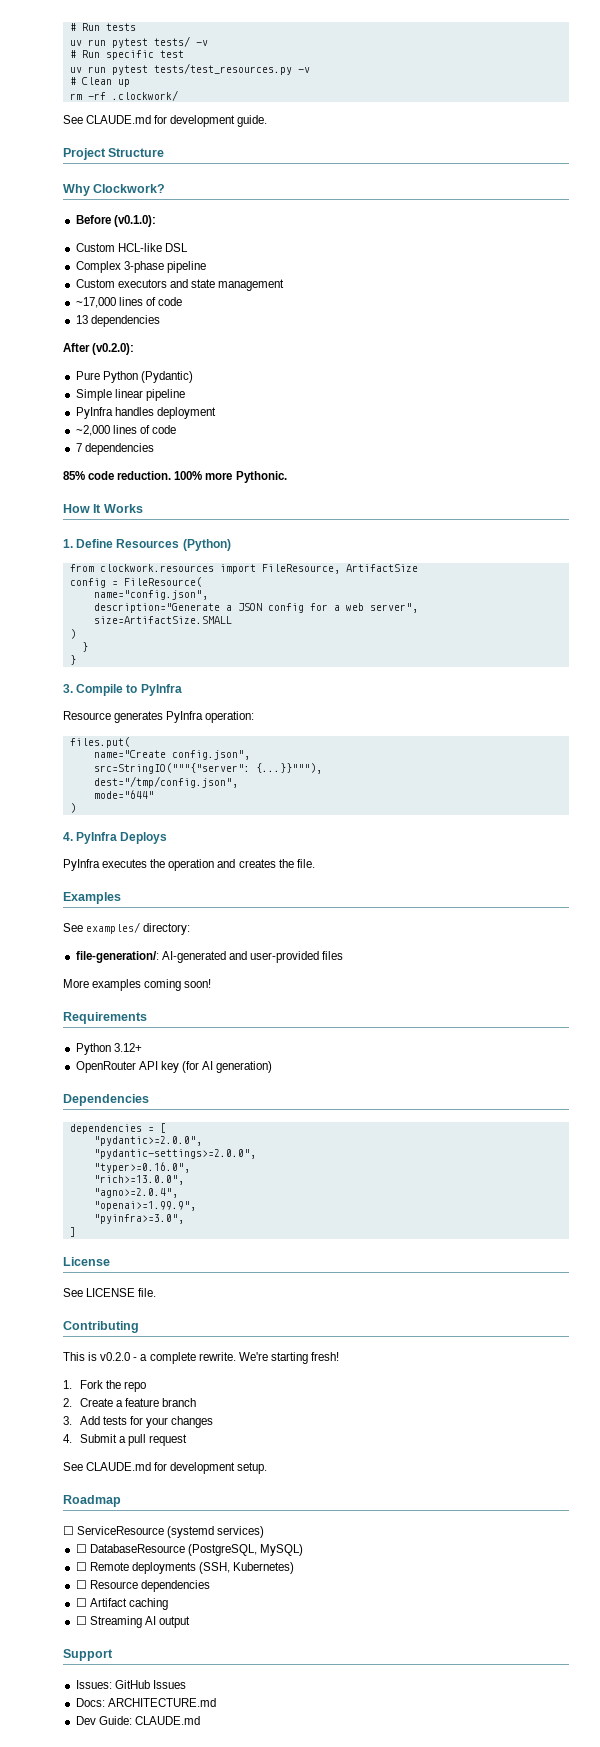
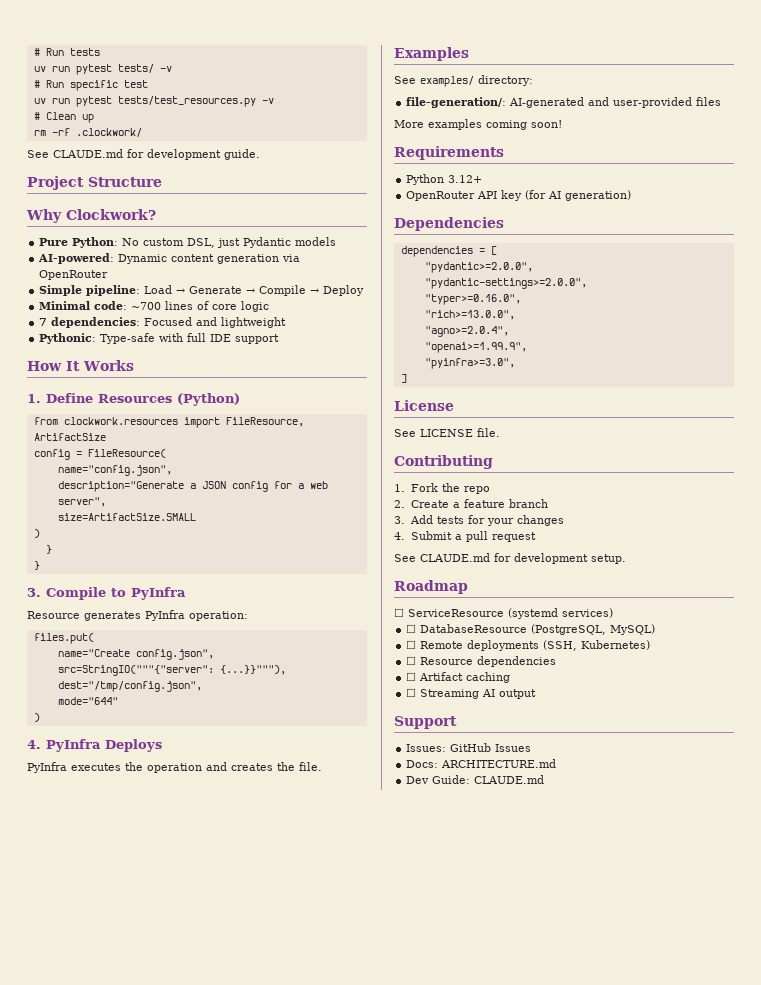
- Before (v0.1.0):
- Custom HCL-like DSL
- Complex 3-phase pipeline
- Custom executors and state management
- ~17,000 lines of code
- 13 dependencies
- After (v0.2.0):
- Pure Python (Pydantic)
- Simple linear pipeline
- PyInfra handles deployment
- ~2,000 lines of code
- 7 dependencies
- 85% code reduction. 100% more Pythonic.
+ Pure Python: No custom DSL, just Pydantic models
+ AI-powered: Dynamic content generation via OpenRouter
+ Simple pipeline: Load → Generate → Compile → Deploy
+ Minimal code: ~700 lines of core logic
+ 7 dependencies: Focused and lightweight
+ Pythonic: Type-safe with full IDE support
- This is v0.2.0 - a complete rewrite. We're starting fresh!

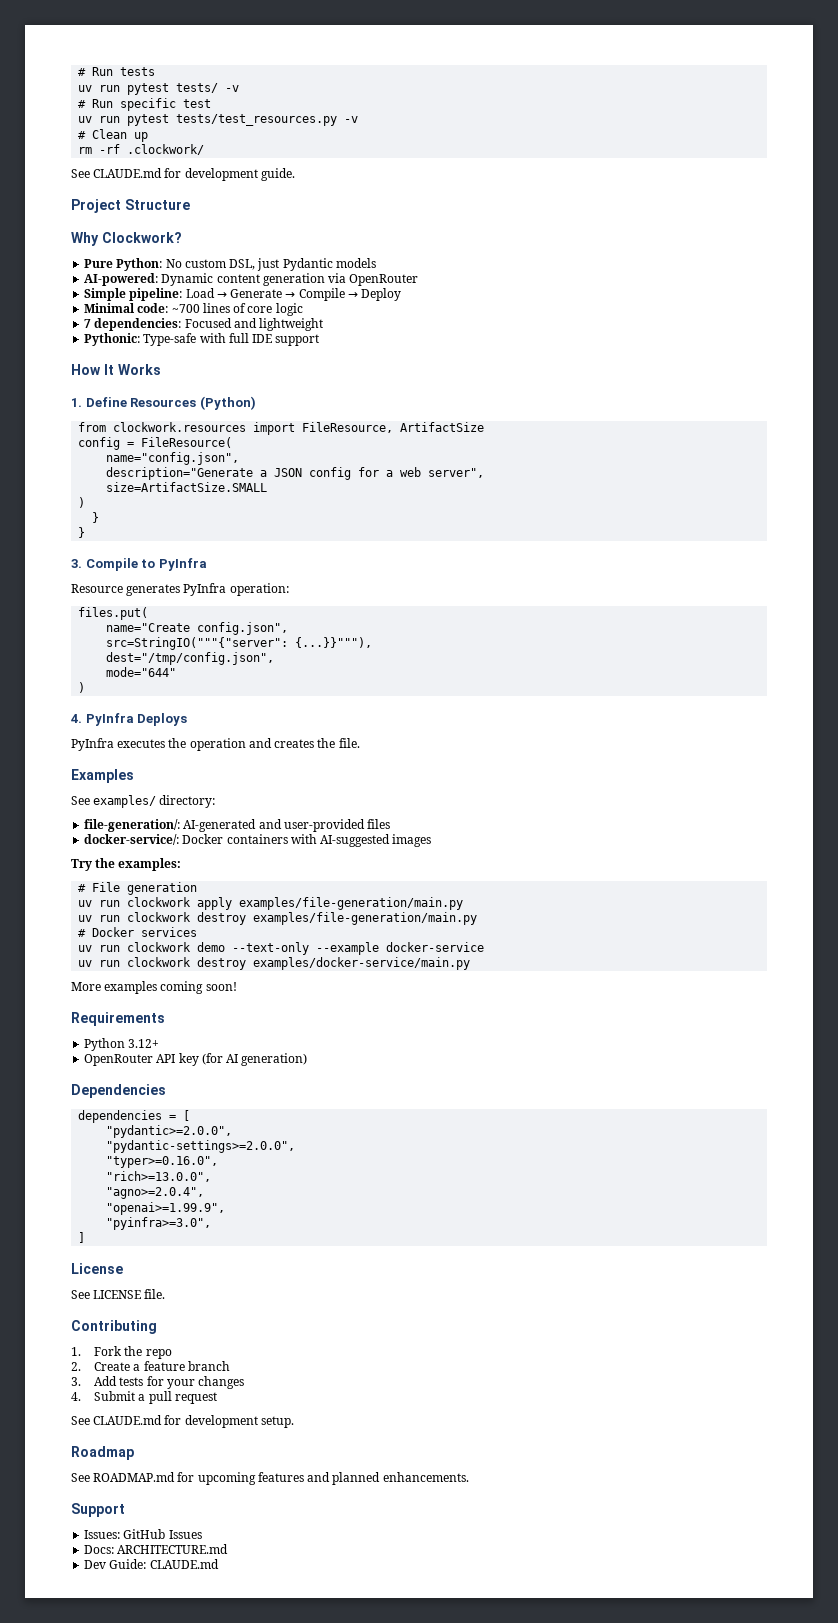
+ docker-service/: Docker containers with AI-suggested images
+ Try the examples:
+ # File generation
+ uv run clockwork apply examples/file-generation/main.py
+ uv run clockwork destroy examples/file-generation/main.py
+ # Docker services
+ uv run clockwork demo --text-only --example docker-service
+ uv run clockwork destroy examples/docker-service/main.py
- ☐ ServiceResource (systemd services)
- ☐ DatabaseResource (PostgreSQL, MySQL)
- ☐ Remote deployments (SSH, Kubernetes)
- ☐ Resource dependencies
- ☐ Artifact caching
- ☐ Streaming AI output
+ See ROADMAP.md for upcoming features and planned enhancements.

